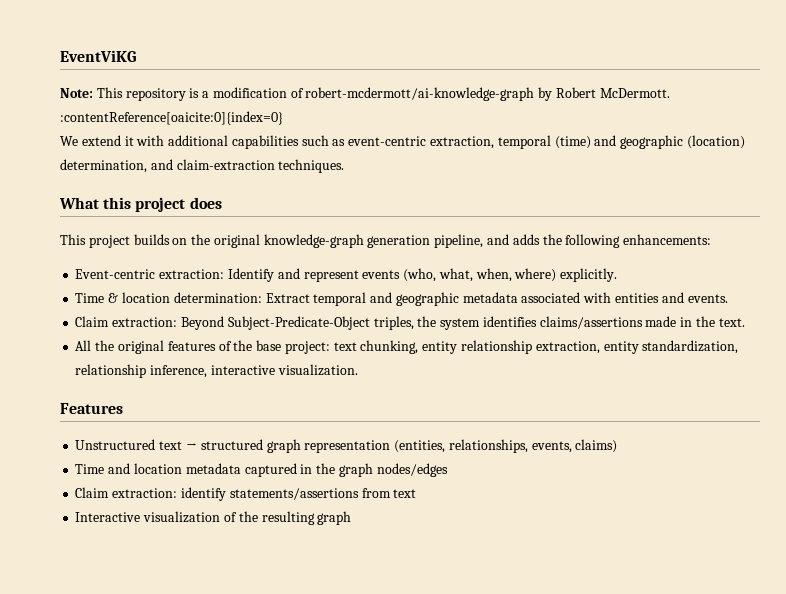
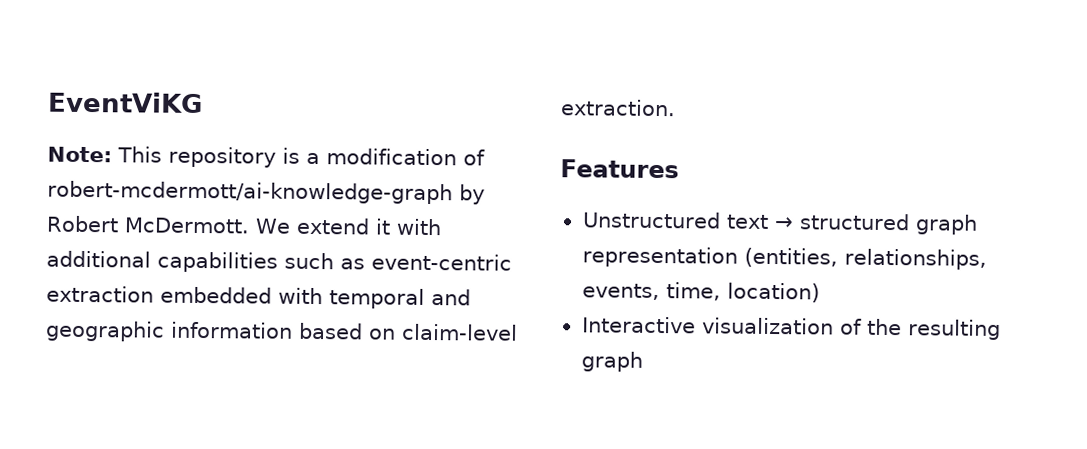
- Note: This repository is a modification of robert-mcdermott/ai-knowledge-graph by Robert McDermott. :contentReference[oaicite:0]{index=0}
- We extend it with additional capabilities such as event-centric extraction, temporal (time) and geographic (location) determination, and claim-extraction techniques.
- What this project does
- This project builds on the original knowledge-graph generation pipeline, and adds the following enhancements:
- Event-centric extraction: Identify and represent events (who, what, when, where) explicitly.
- Time & location determination: Extract temporal and geographic metadata associated with entities and events.
- Claim extraction: Beyond Subject-Predicate-Object triples, the system identifies claims/assertions made in the text.
- All the original features of the base project: text chunking, entity relationship extraction, entity standardization, relationship inference, interactive visualization.
+ Note: This repository is a modification of robert-mcdermott/ai-knowledge-graph by Robert McDermott. We extend it with additional capabilities such as event-centric extraction embedded with temporal and geographic information based on claim-level extraction.
- Unstructured text → structured graph representation (entities, relationships, events, claims)
- Time and location metadata captured in the graph nodes/edges
- Claim extraction: identify statements/assertions from text
+ Unstructured text → structured graph representation (entities, relationships, events, time, location)

